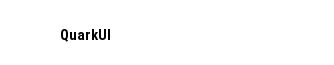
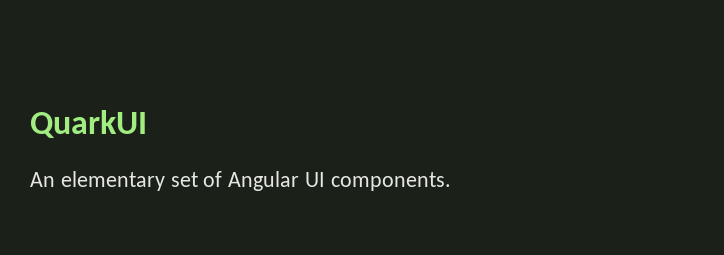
+ An elementary set of Angular UI components.

